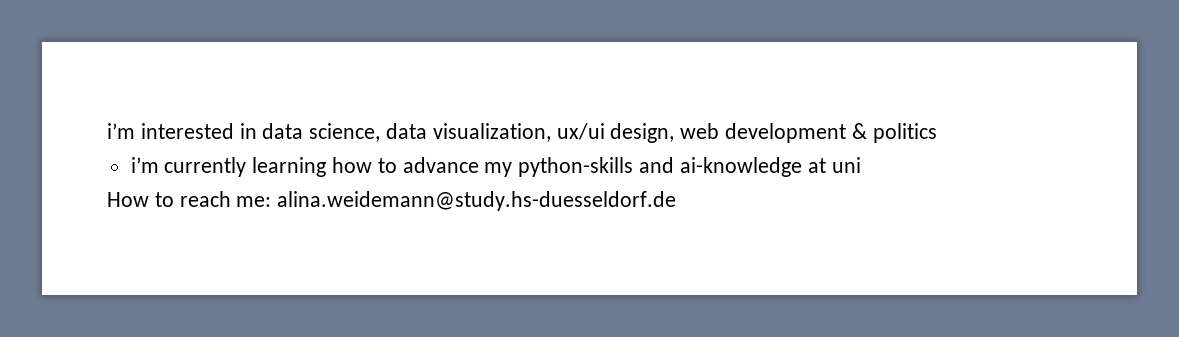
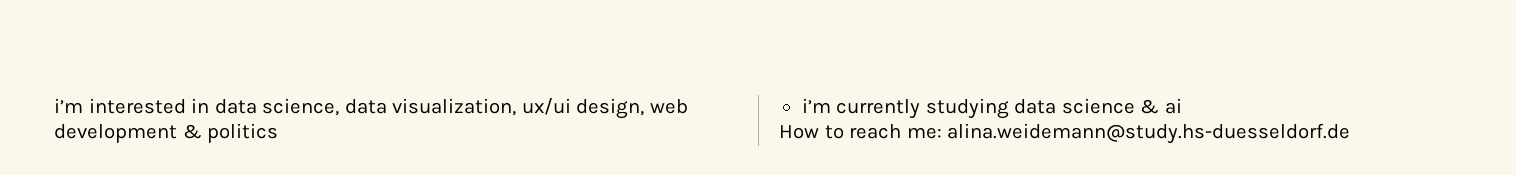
- i’m currently learning how to advance my python-skills and ai-knowledge at uni
+ i’m currently studying data science & ai

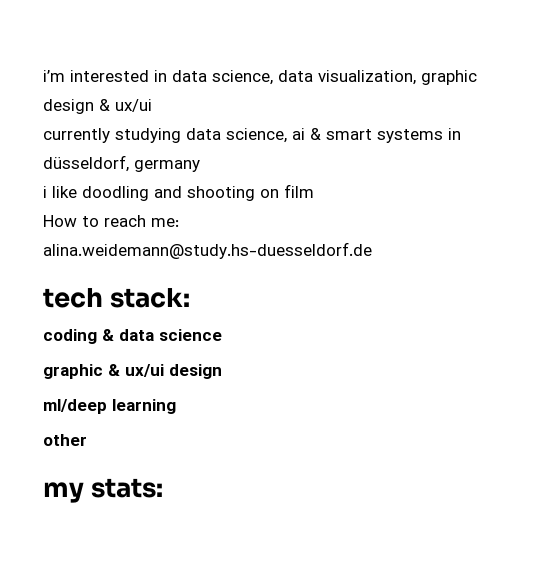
- i’m interested in data science, data visualization, ux/ui design, web development & politics
- i’m currently studying data science & ai
+ i’m interested in data science, data visualization, graphic design & ux/ui
+ currently studying data science, ai & smart systems in düsseldorf, germany
+ i like doodling and shooting on film
+ tech stack:
+ coding & data science
+ graphic & ux/ui design
+ ml/deep learning
+ other
+ my stats:

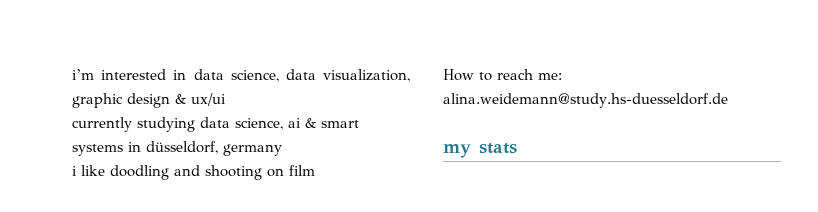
- tech stack:
- coding & data science
- graphic & ux/ui design
- ml/deep learning
- other
- my stats:
+ my stats

